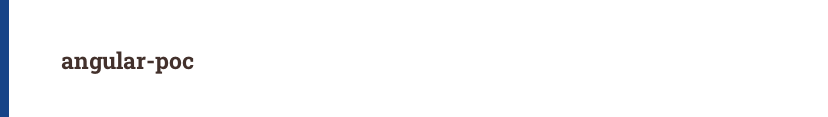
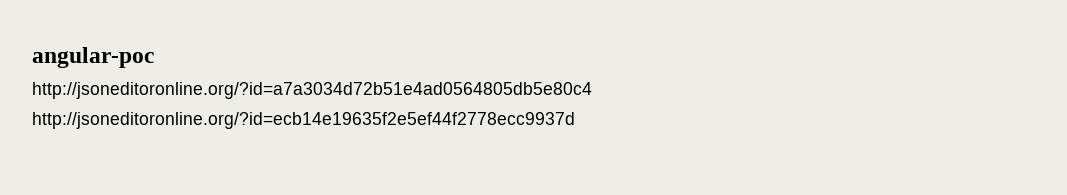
+ http://jsoneditoronline.org/?id=a7a3034d72b51e4ad0564805db5e80c4
+ http://jsoneditoronline.org/?id=ecb14e19635f2e5ef44f2778ecc9937d

